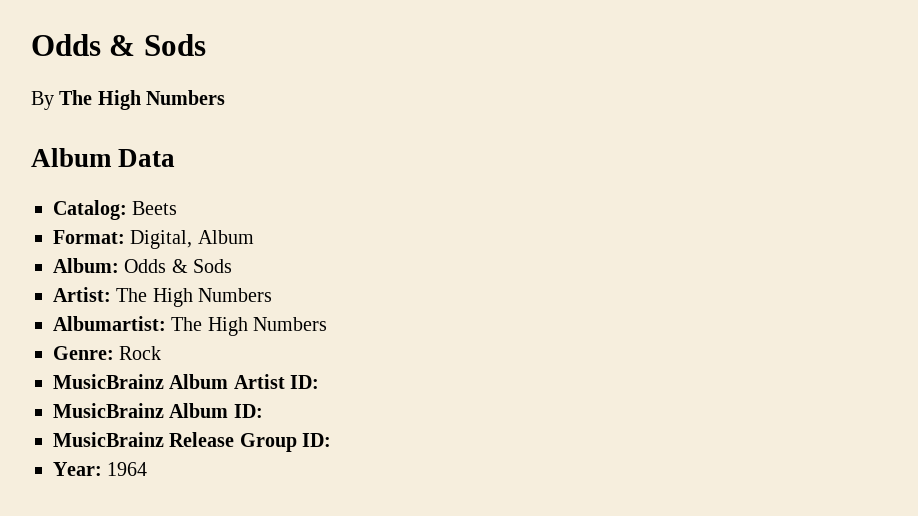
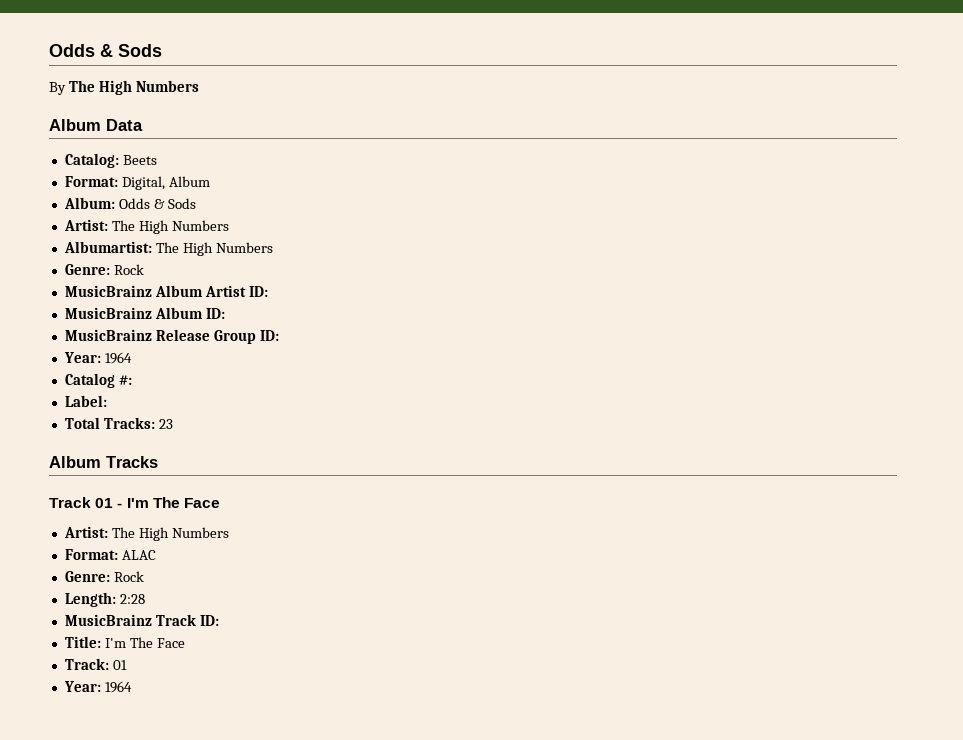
+ Catalog #:
+ Label:
+ Total Tracks: 23
+ Album Tracks
+ Track 01 - I'm The Face
+ Artist: The High Numbers
+ Format: ALAC
+ Genre: Rock
+ Length: 2:28
+ MusicBrainz Track ID:
+ Title: I'm The Face
+ Track: 01
+ Year: 1964

